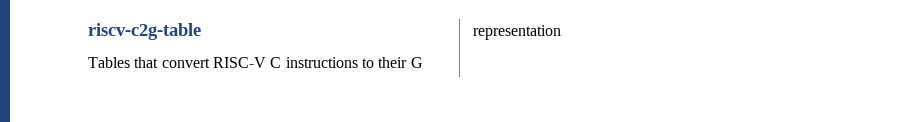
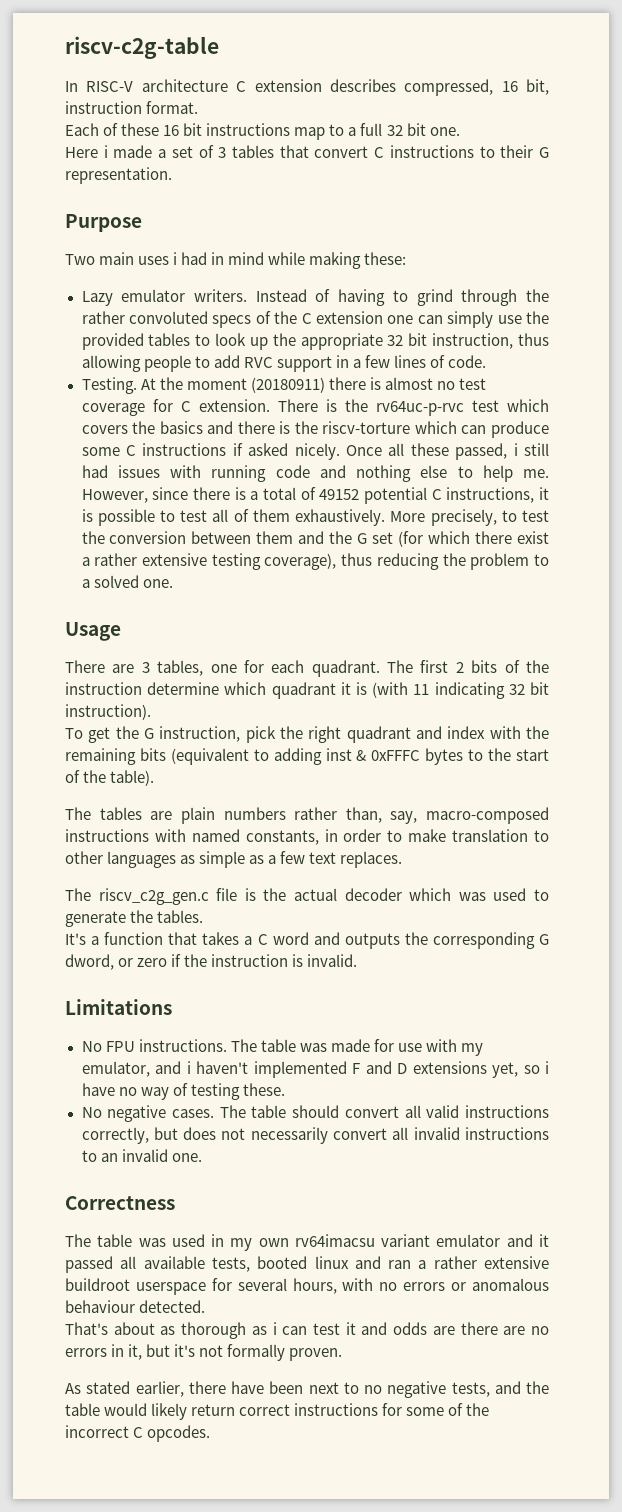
- Tables that convert RISC-V C instructions to their G representation
+ In RISC-V architecture C extension describes compressed, 16 bit, instruction format.
+ Each of these 16 bit instructions map to a full 32 bit one.
+ Here i made a set of 3 tables that convert C instructions to their G representation.
+ Purpose
+ Two main uses i had in mind while making these:
+ Lazy emulator writers. Instead of having to grind through the rather convoluted specs of the C extension one can simply use the provided tables to look up the appropriate 32 bit instruction, thus allowing people to add RVC support in a few lines of code.
+ Testing. At the moment (20180911) there is almost no test coverage for C extension. There is the rv64uc-p-rvc test which covers the basics and there is the riscv-torture which can produce some C instructions if asked nicely. Once all these passed, i still had issues with running code and nothing else to help me. However, since there is a total of 49152 potential C instructions, it is possible to test all of them exhaustively. More precisely, to test the conversion between them and the G set (for which there exist a rather extensive testing coverage), thus reducing the problem to a solved one.
+ Usage
+ There are 3 tables, one for each quadrant. The first 2 bits of the instruction determine which quadrant it is (with 11 indicating 32 bit instruction).
+ To get the G instruction, pick the right quadrant and index with the remaining bits (equivalent to adding inst & 0xFFFC bytes to the start of the table).
+ The tables are plain numbers rather than, say, macro-composed instructions with named constants, in order to make translation to other languages as simple as a few text replaces.
+ The riscv_c2g_gen.c file is the actual decoder which was used to generate the tables.
+ It's a function that takes a C word and outputs the corresponding G dword, or zero if the instruction is invalid.
+ Limitations
+ No FPU instructions. The table was made for use with my emulator, and i haven't implemented F and D extensions yet, so i have no way of testing these.
+ No negative cases. The table should convert all valid instructions correctly, but does not necessarily convert all invalid instructions to an invalid one.
+ Correctness
+ The table was used in my own rv64imacsu variant emulator and it passed all available tests, booted linux and ran a rather extensive buildroot userspace for several hours, with no errors or anomalous behaviour detected.
+ That's about as thorough as i can test it and odds are there are no errors in it, but it's not formally proven.
+ As stated earlier, there have been next to no negative tests, and the table would likely return correct instructions for some of the incorrect C opcodes.

